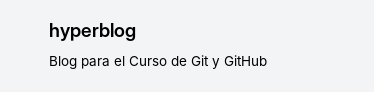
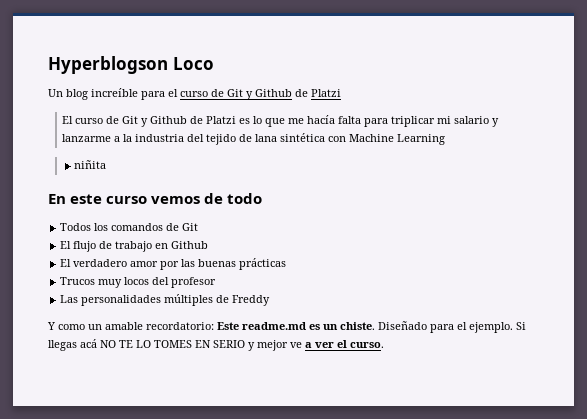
- hyperblog
- Blog para el Curso de Git y GitHub
+ Hyperblogson Loco
+ Un blog increíble para el curso de Git y Github de Platzi
+ El curso de Git y Github de Platzi es lo que me hacía falta para triplicar mi salario y lanzarme a la industria del tejido de lana sintética con Machine Learning
+ niñita
+ En este curso vemos de todo
+ Todos los comandos de Git
+ El flujo de trabajo en Github
+ El verdadero amor por las buenas prácticas
+ Trucos muy locos del profesor
+ Las personalidades múltiples de Freddy
+ Y como un amable recordatorio: Este readme.md es un chiste. Diseñado para el ejemplo. Si llegas acá NO TE LO TOMES EN SERIO y mejor ve a ver el curso.

